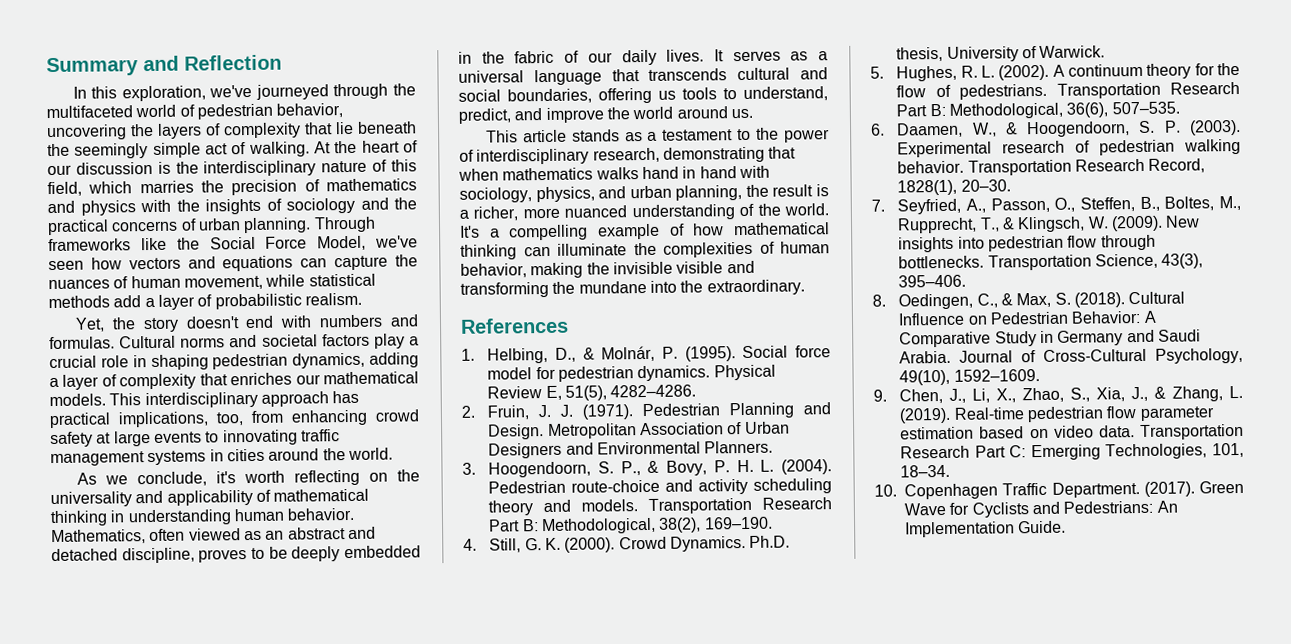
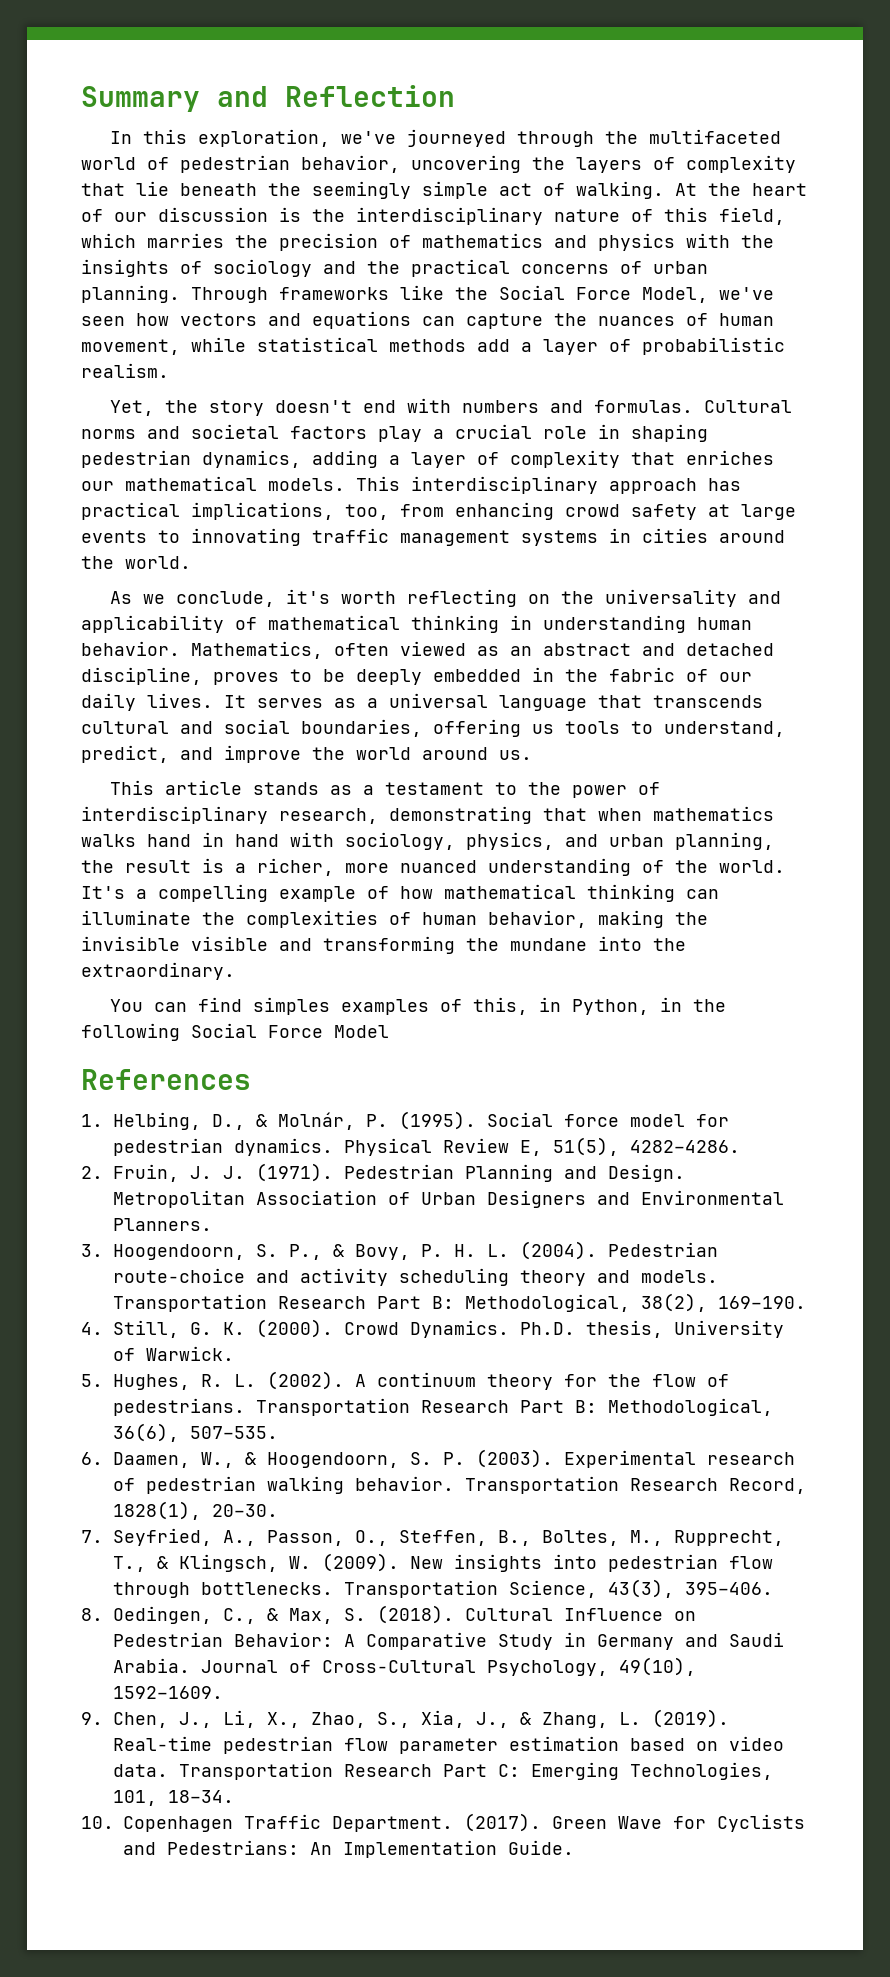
+ You can find simples examples of this, in Python, in the following Social Force Model

